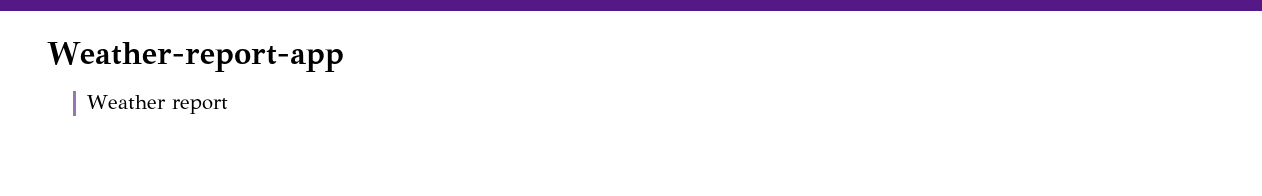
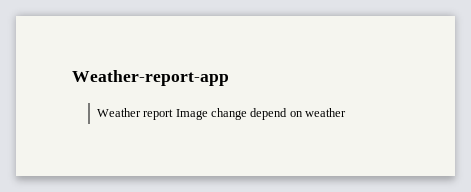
- Weather report
+ Weather report Image change depend on weather

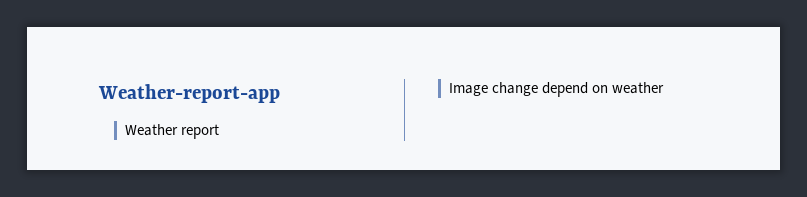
- Weather report Image change depend on weather
+ Weather report
+ Image change depend on weather

